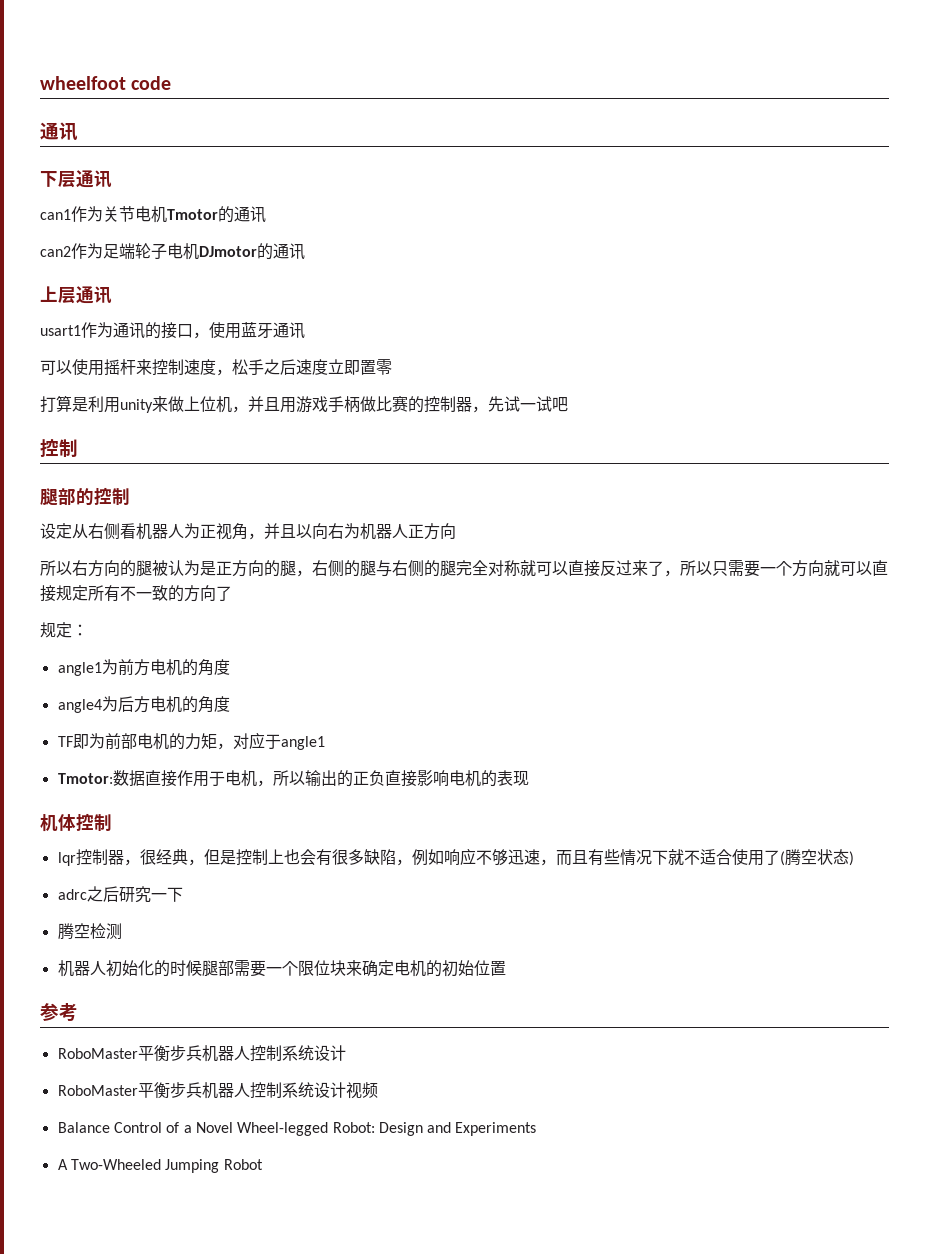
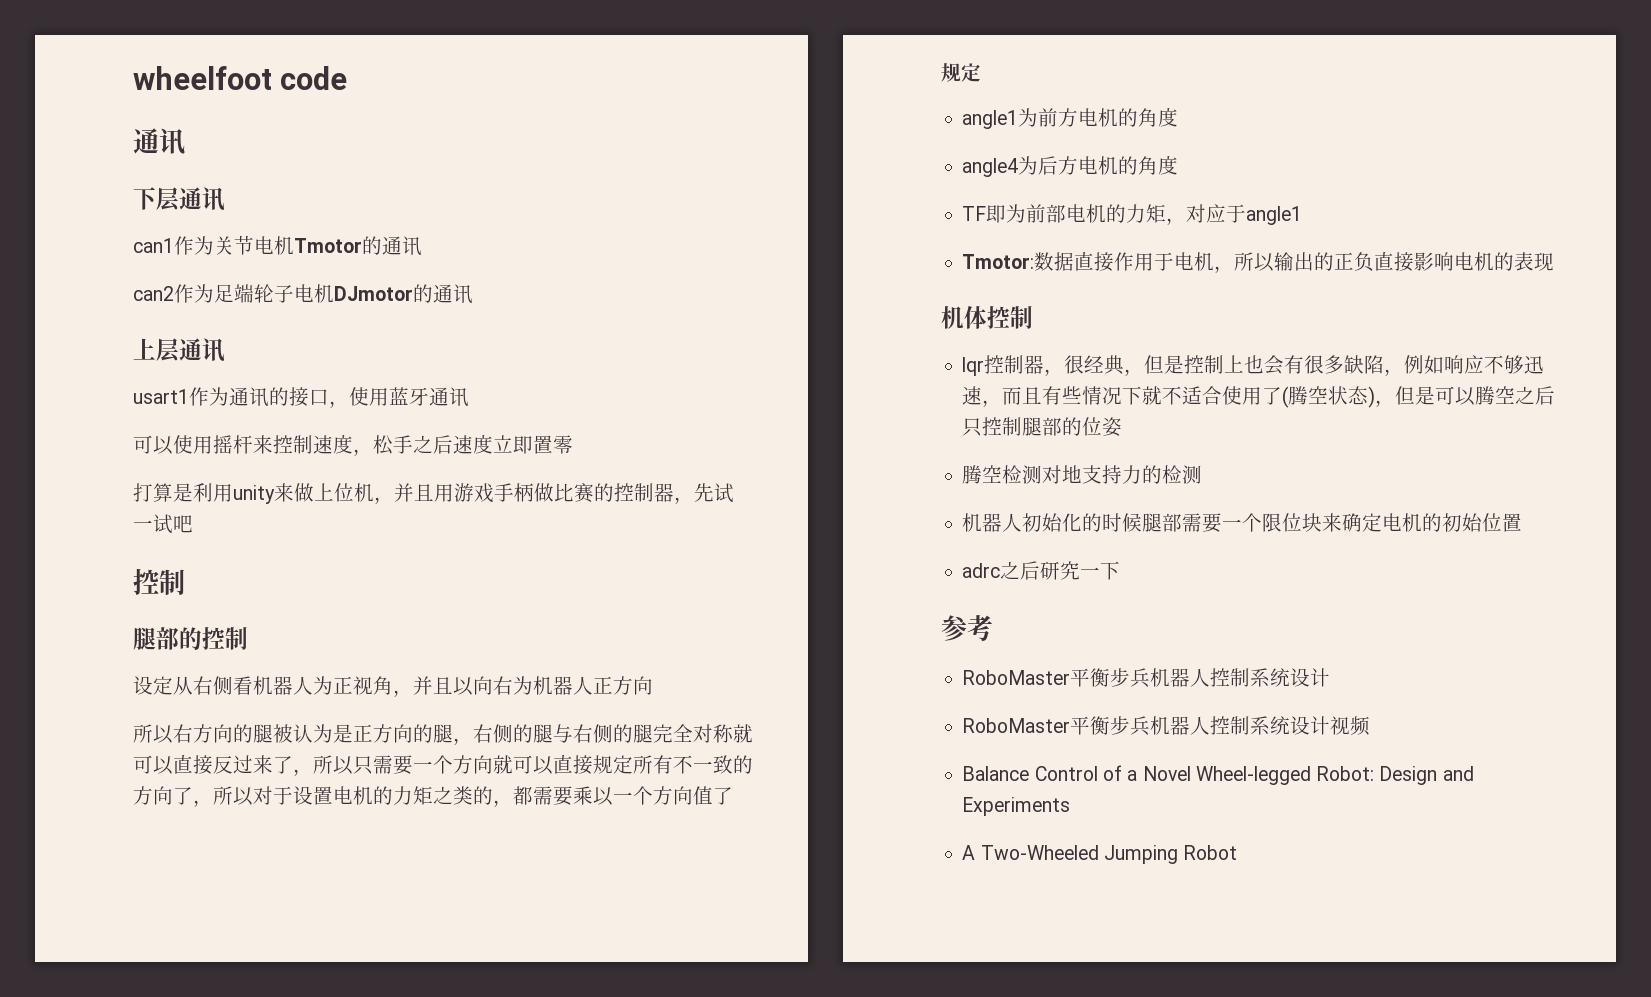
- 所以右方向的腿被认为是正方向的腿，右侧的腿与右侧的腿完全对称就可以直接反过来了，所以只需要一个方向就可以直接规定所有不一致的方向了
- 规定：
+ 所以右方向的腿被认为是正方向的腿，右侧的腿与右侧的腿完全对称就可以直接反过来了，所以只需要一个方向就可以直接规定所有不一致的方向了，所以对于设置电机的力矩之类的，都需要乘以一个方向值了
+ 规定
- lqr控制器，很经典，但是控制上也会有很多缺陷，例如响应不够迅速，而且有些情况下就不适合使用了(腾空状态)
- adrc之后研究一下
- 腾空检测
+ lqr控制器，很经典，但是控制上也会有很多缺陷，例如响应不够迅速，而且有些情况下就不适合使用了(腾空状态)，但是可以腾空之后只控制腿部的位姿
+ 腾空检测对地支持力的检测
+ adrc之后研究一下

